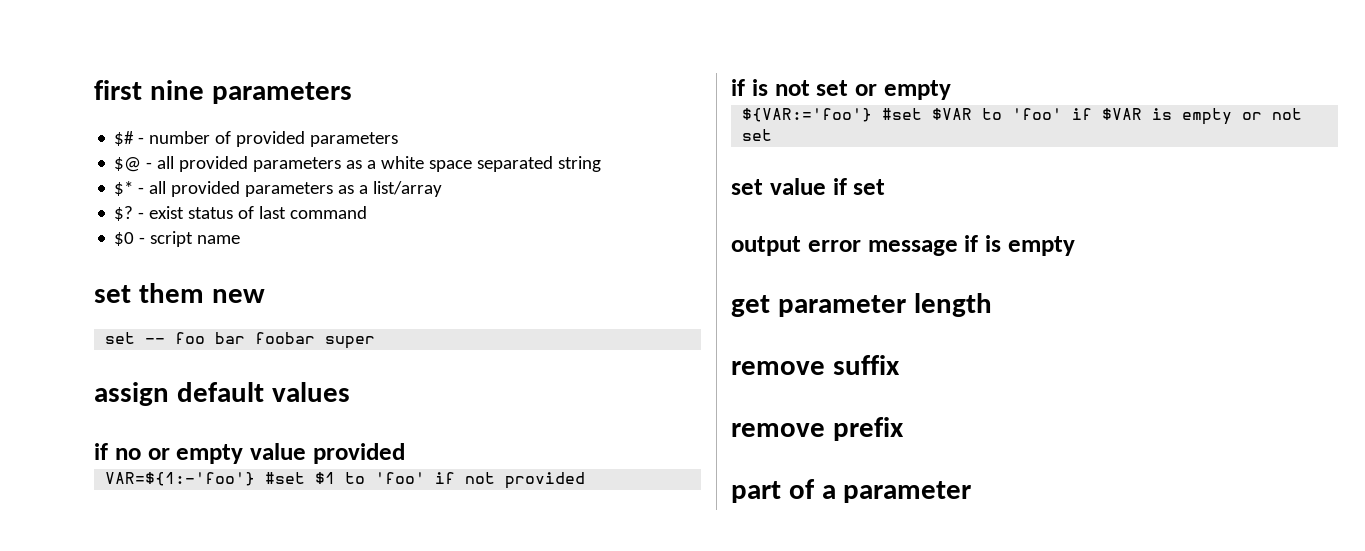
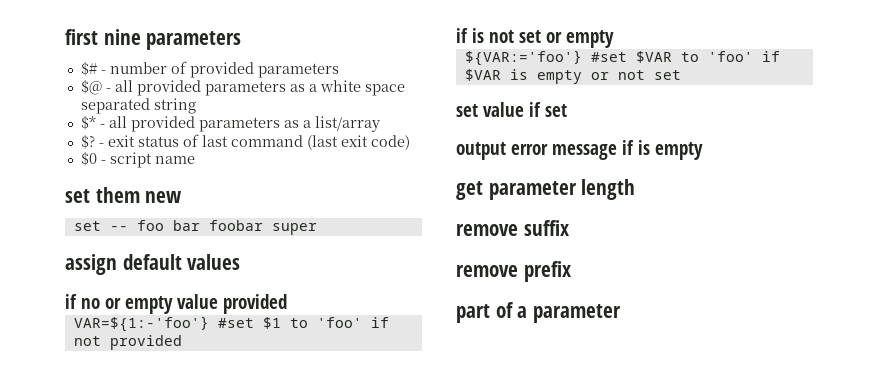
- - exist status of last command
+ - exit status of last command (last exit code)

